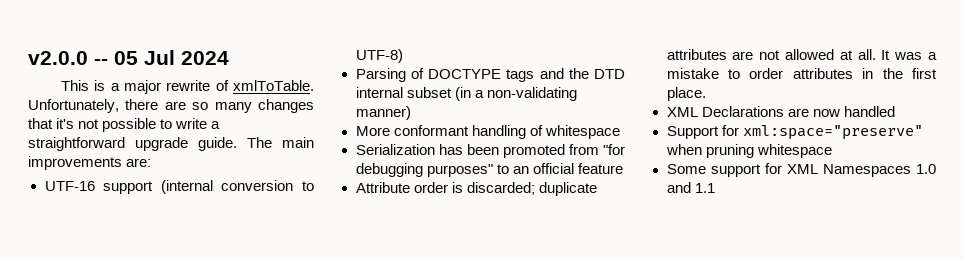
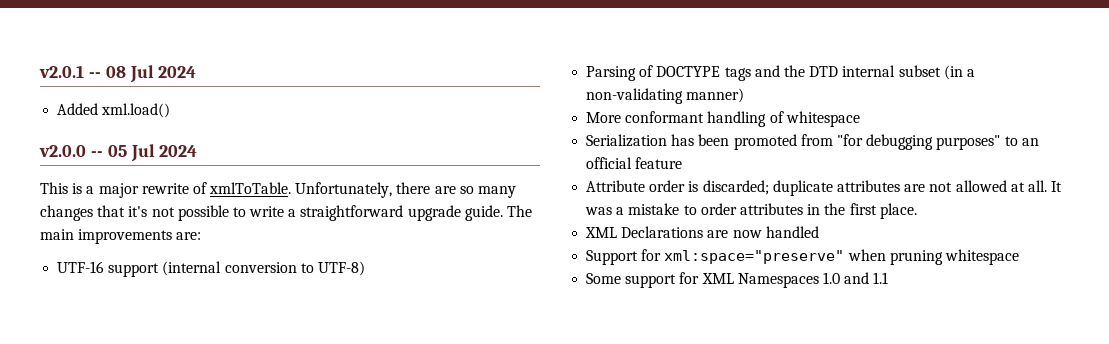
+ v2.0.1 -- 08 Jul 2024
+ Added xml.load()

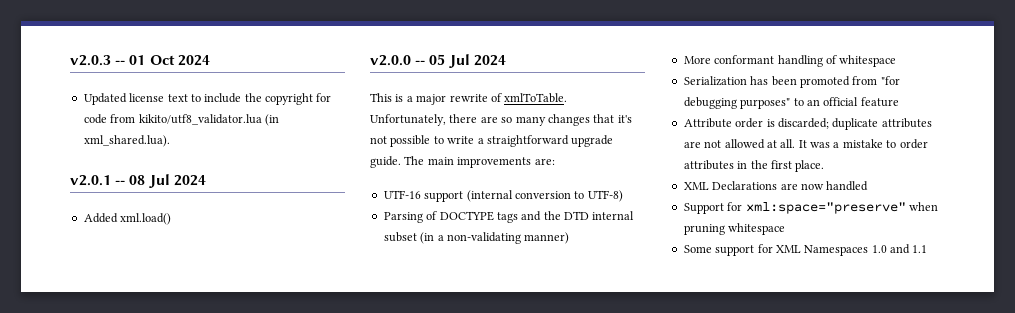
+ v2.0.3 -- 01 Oct 2024
+ Updated license text to include the copyright for code from kikito/utf8_validator.lua (in xml_shared.lua).

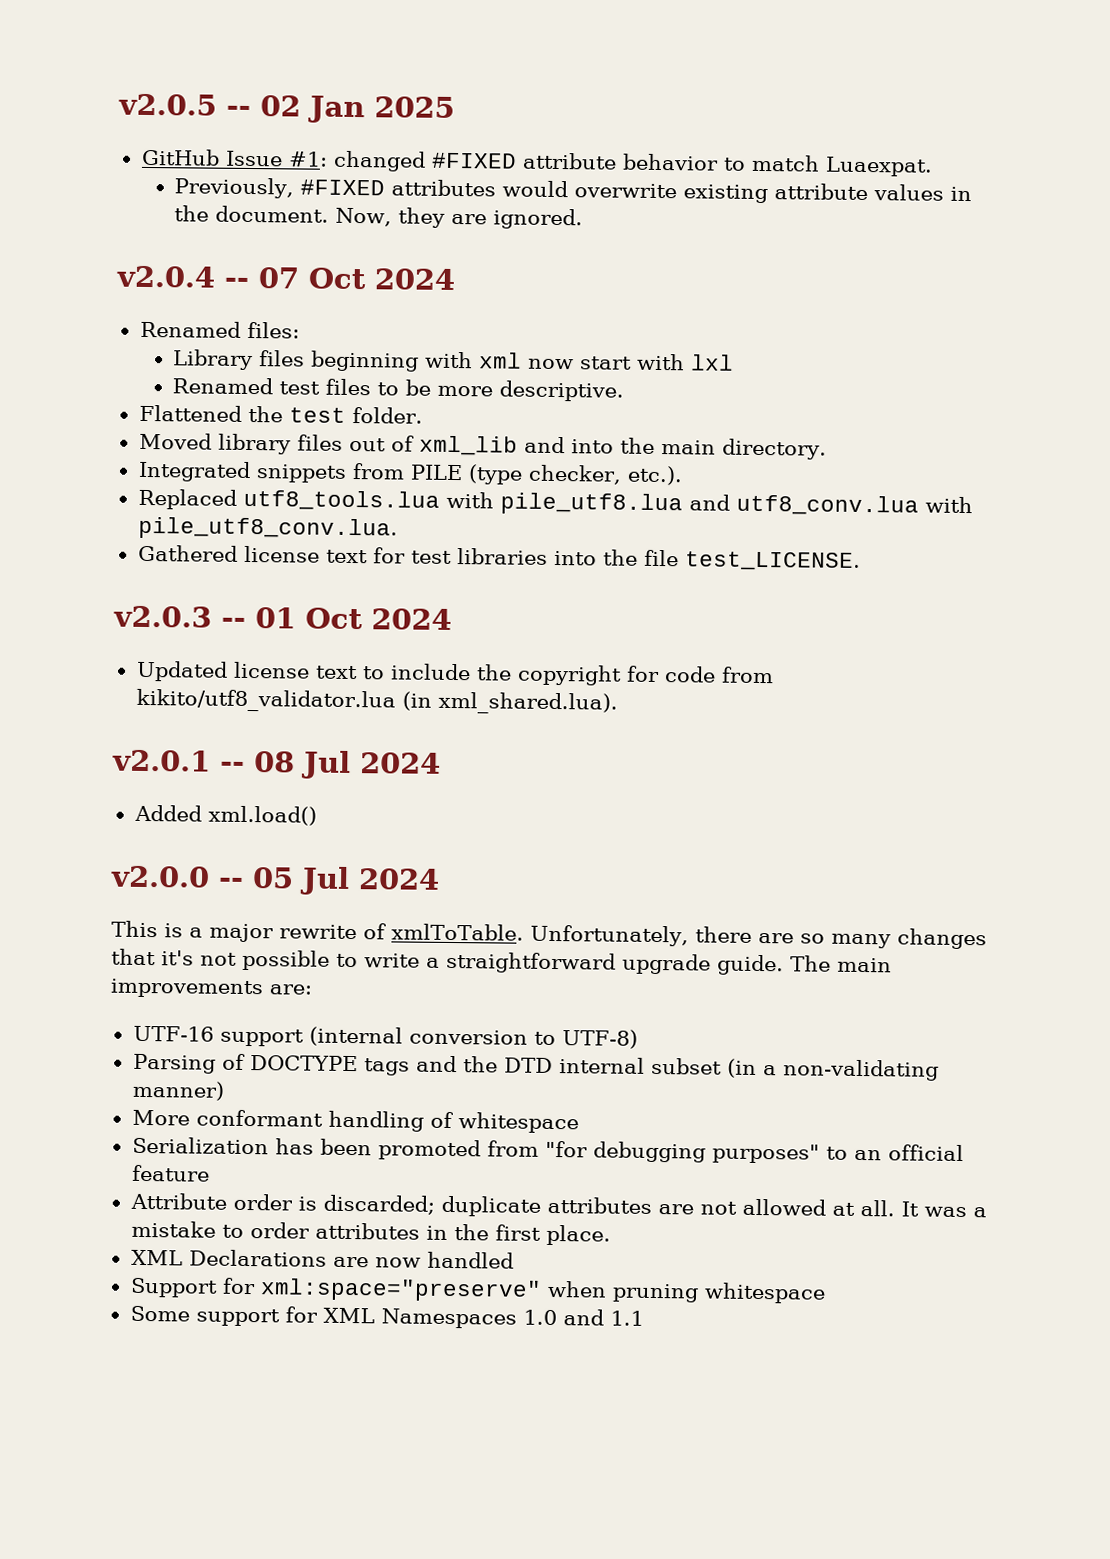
+ v2.0.5 -- 02 Jan 2025
+ GitHub Issue #1: changed #FIXED attribute behavior to match Luaexpat.
+ Previously, #FIXED attributes would overwrite existing attribute values in the document. Now, they are ignored.
+ v2.0.4 -- 07 Oct 2024
+ Renamed files:
+ Library files beginning with xml now start with lxl
+ Renamed test files to be more descriptive.
+ Flattened the test folder.
+ Moved library files out of xml_lib and into the main directory.
+ Integrated snippets from PILE (type checker, etc.).
+ Replaced utf8_tools.lua with pile_utf8.lua and utf8_conv.lua with pile_utf8_conv.lua.
+ Gathered license text for test libraries into the file test_LICENSE.

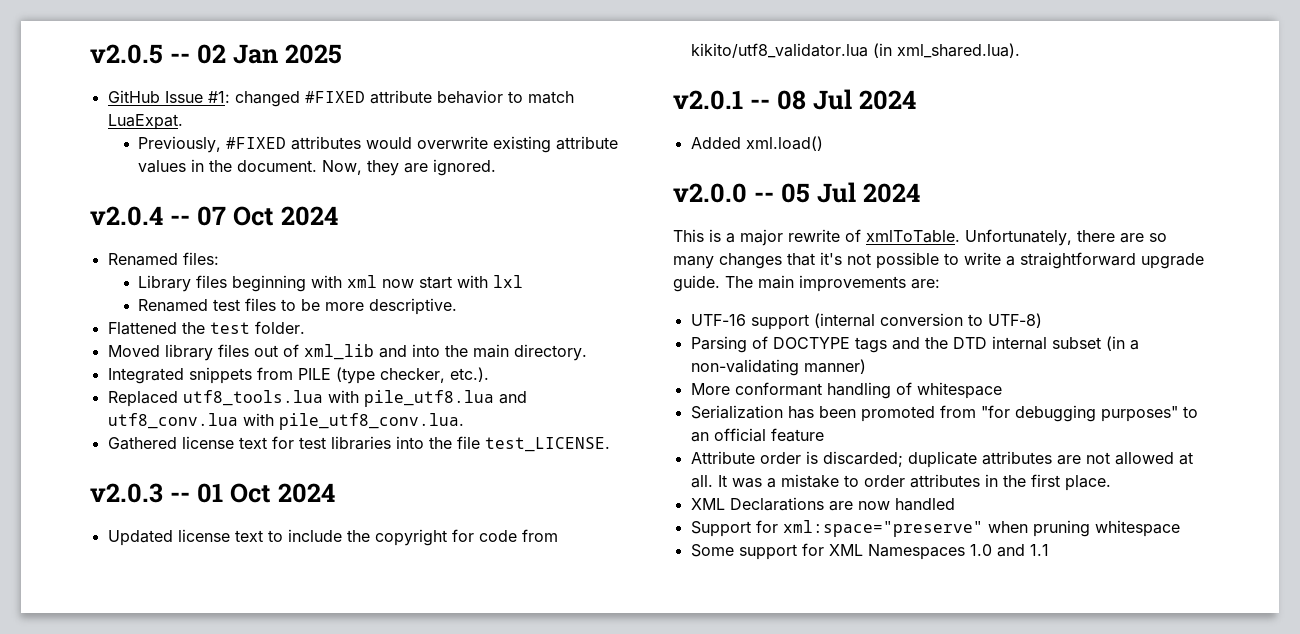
- GitHub Issue #1: changed #FIXED attribute behavior to match Luaexpat.
+ GitHub Issue #1: changed #FIXED attribute behavior to match LuaExpat.

